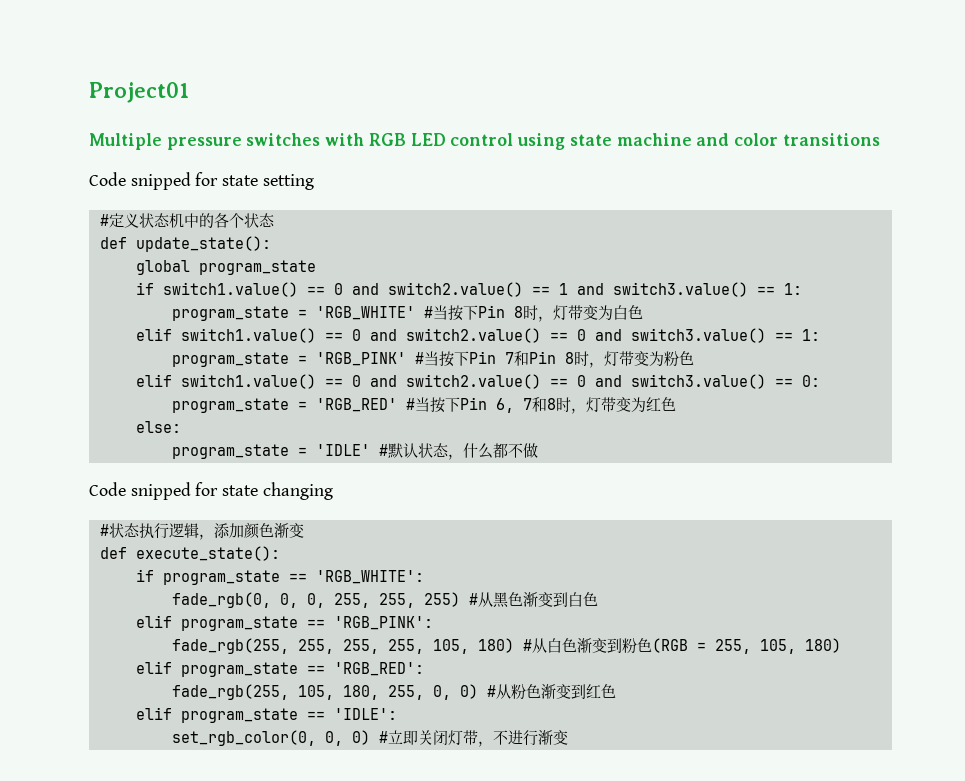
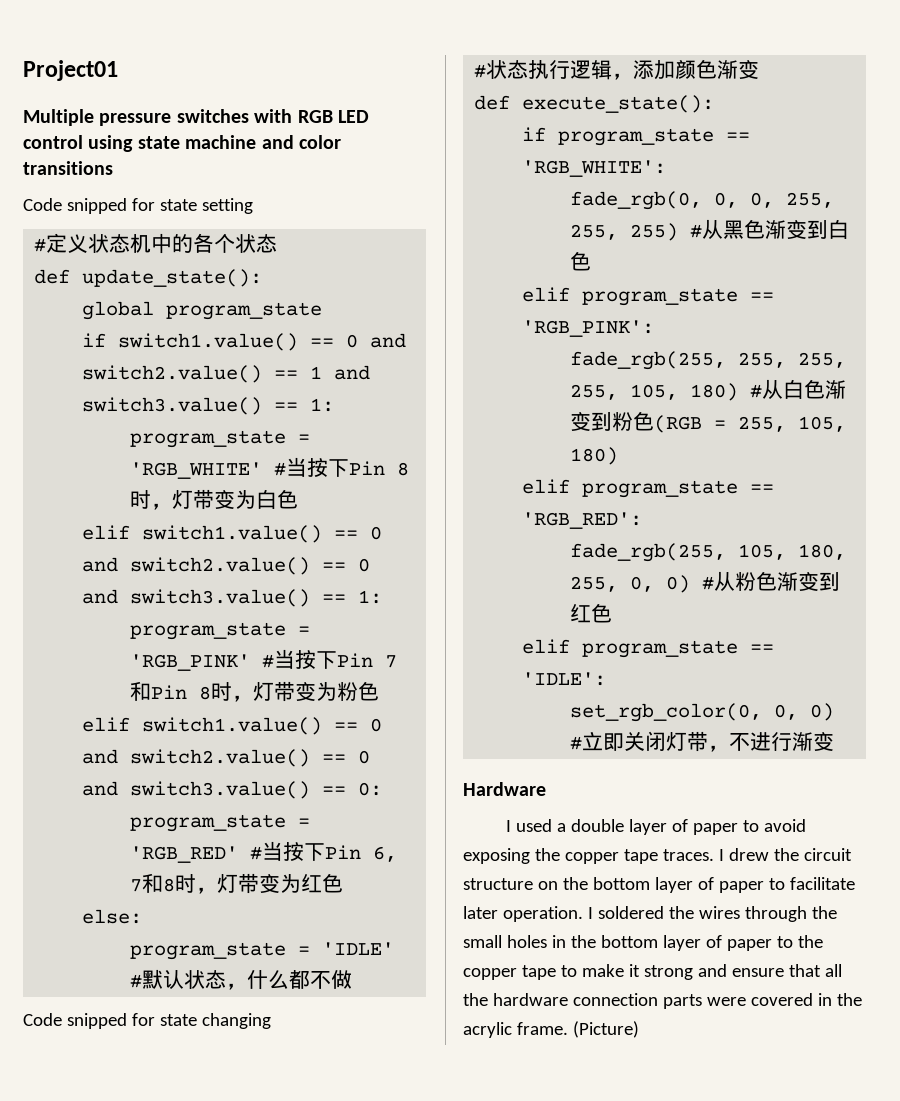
+ Hardware
+ I used a double layer of paper to avoid exposing the copper tape traces. I drew the circuit structure on the bottom layer of paper to facilitate later operation. I soldered the wires through the small holes in the bottom layer of paper to the copper tape to make it strong and ensure that all the hardware connection parts were covered in the acrylic frame. (Picture)

